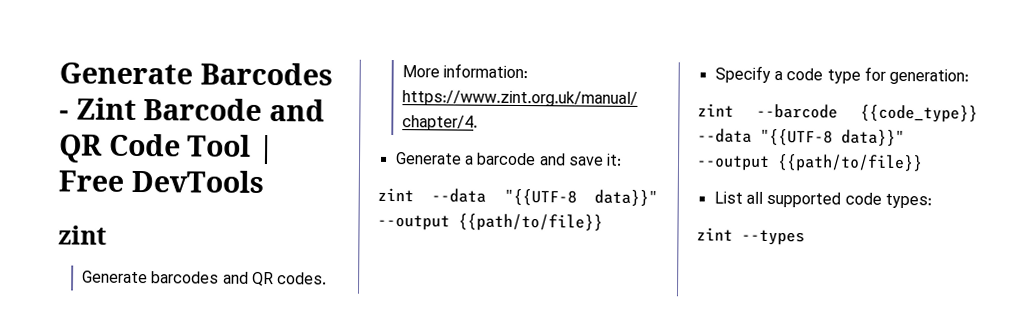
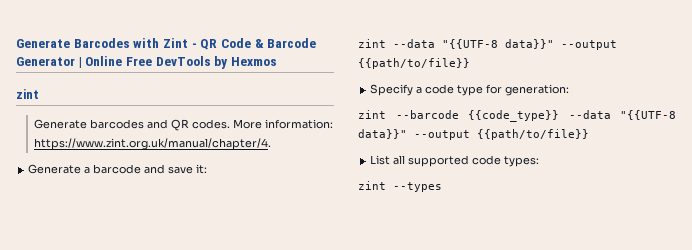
- Generate Barcodes - Zint Barcode and QR Code Tool | Free DevTools
+ Generate Barcodes with Zint - QR Code & Barcode Generator | Online Free DevTools by Hexmos

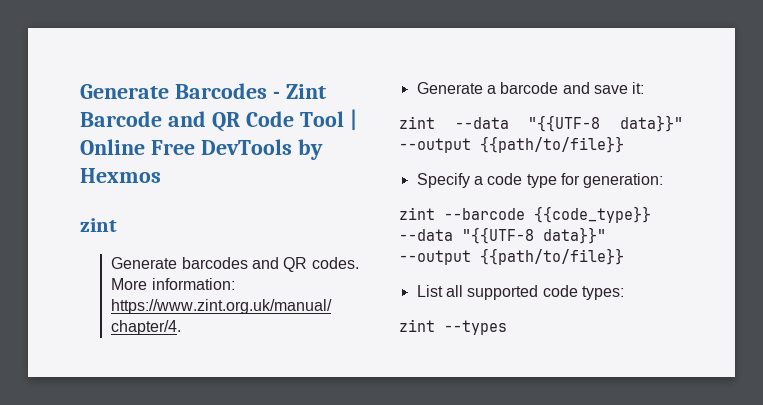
- Generate Barcodes with Zint - QR Code & Barcode Generator | Online Free DevTools by Hexmos
+ Generate Barcodes - Zint Barcode and QR Code Tool | Online Free DevTools by Hexmos

